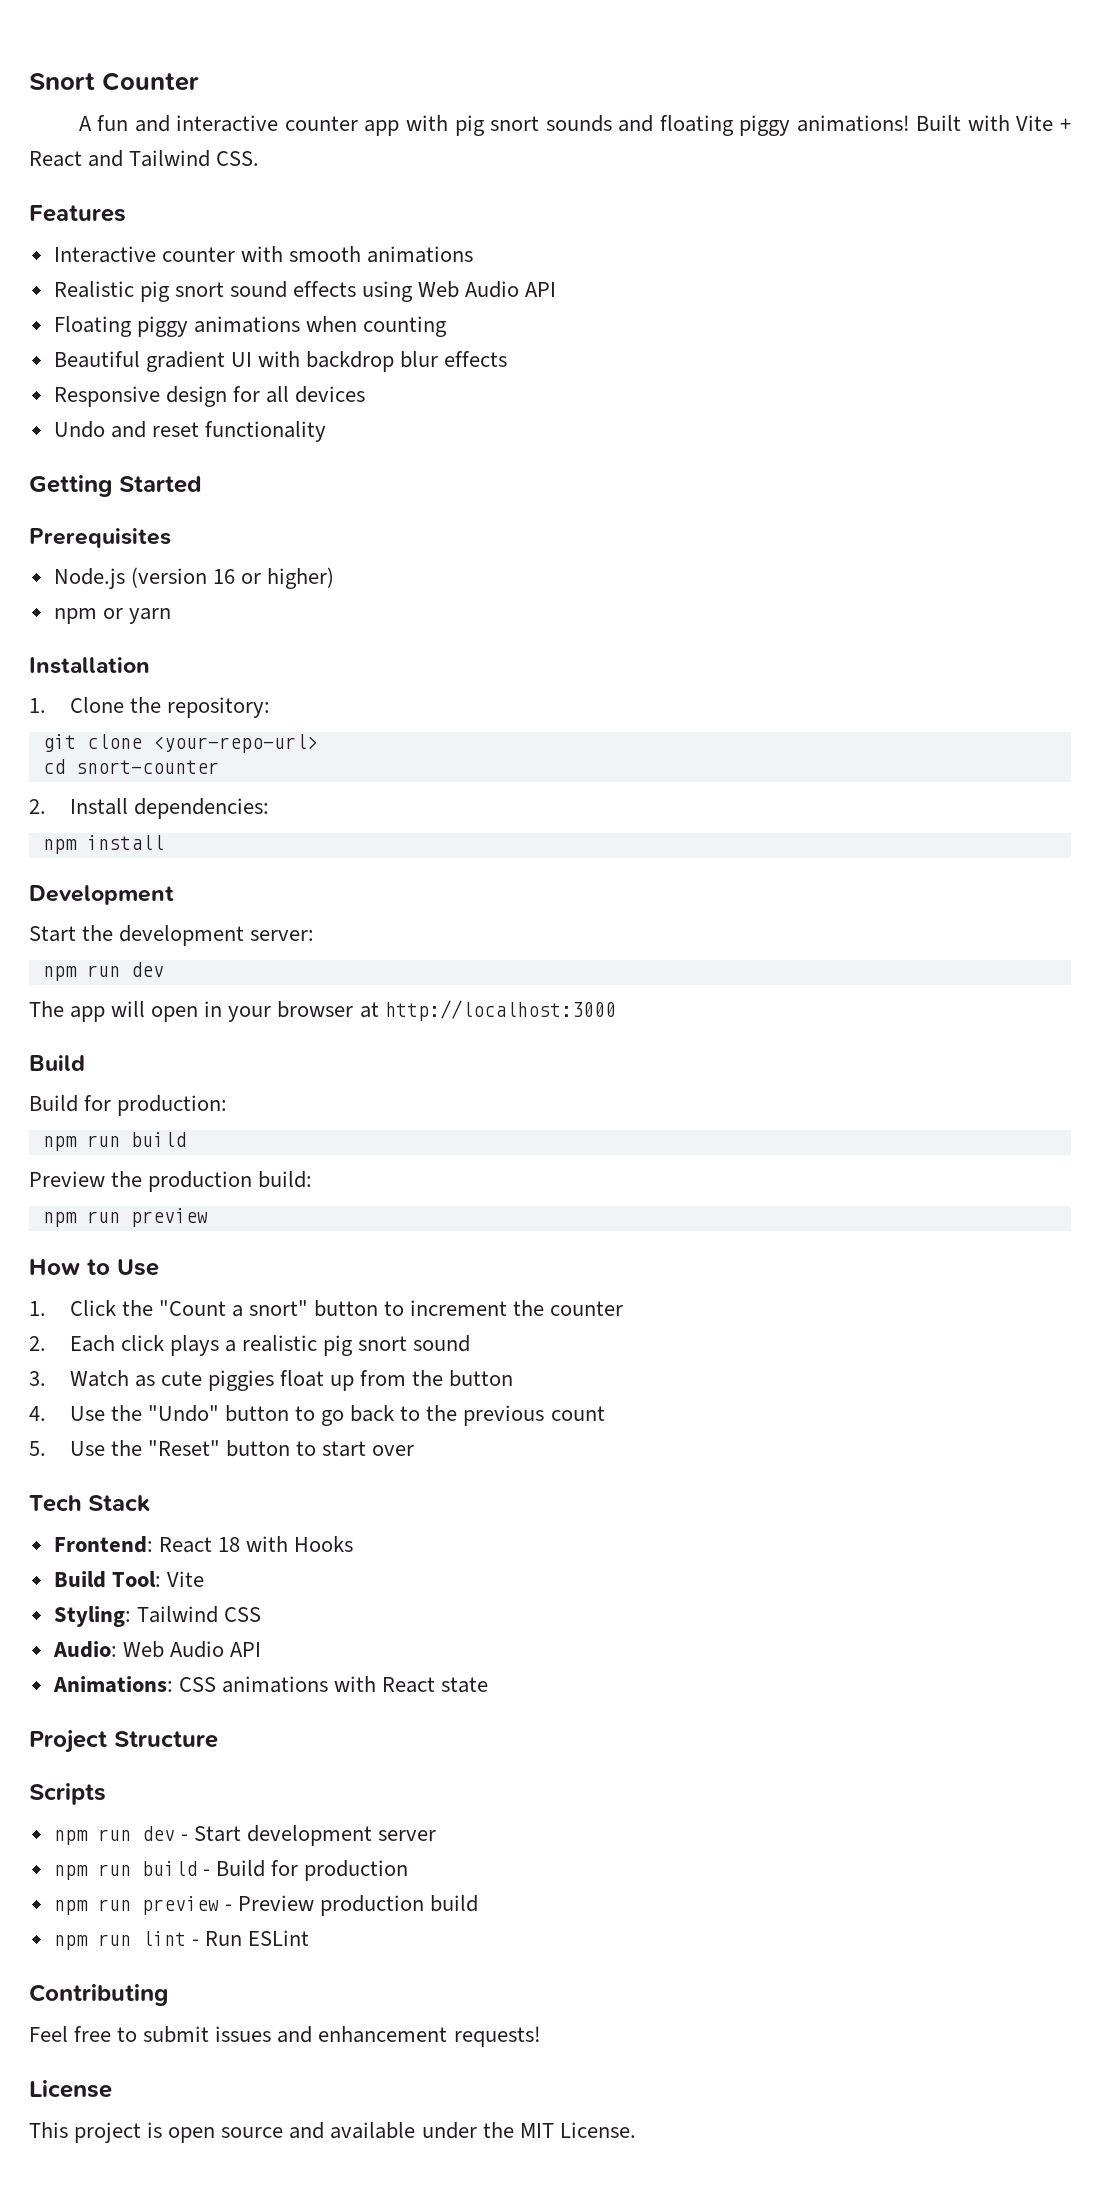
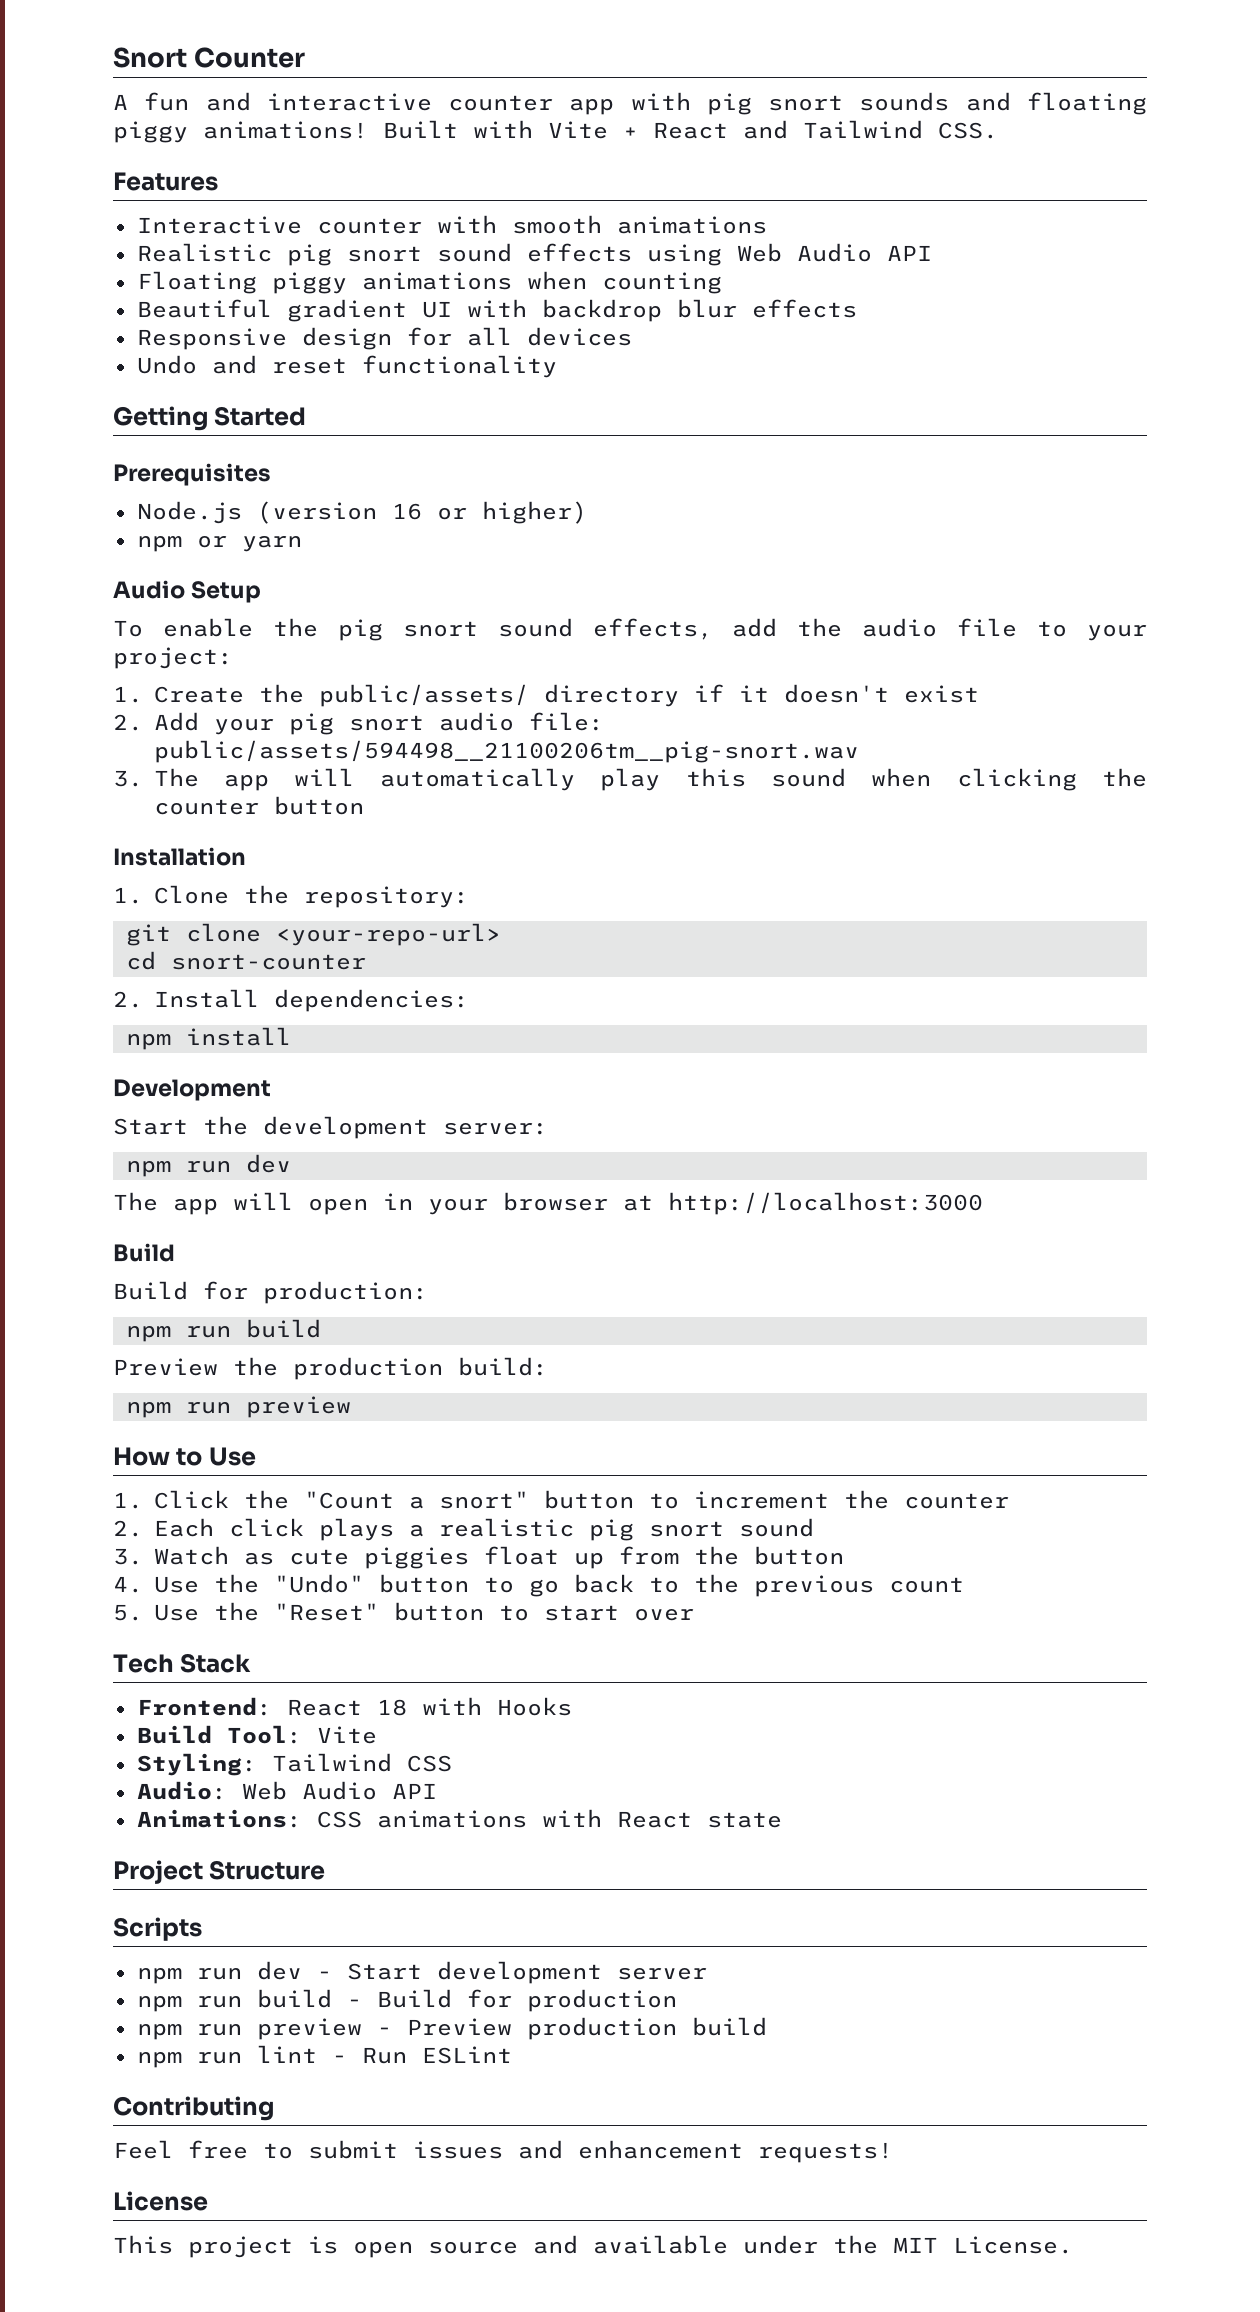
+ Audio Setup
+ To enable the pig snort sound effects, add the audio file to your project:
+ 1. Create the public/assets/ directory if it doesn't exist
+ 2. Add your pig snort audio file: public/assets/594498__21100206tm__pig-snort.wav
+ 3. The app will automatically play this sound when clicking the counter button

